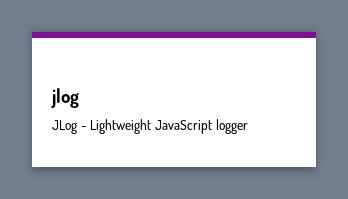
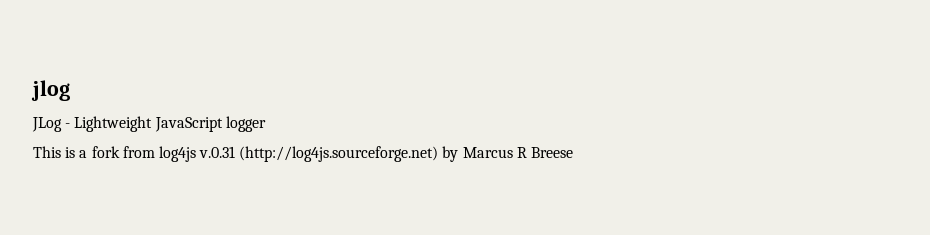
+ This is a fork from log4js v.0.31 (http://log4js.sourceforge.net) by Marcus R Breese

